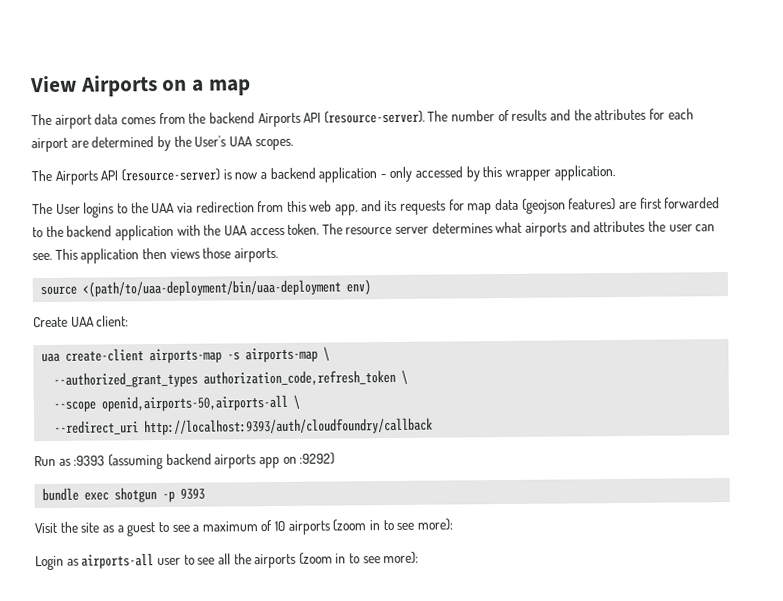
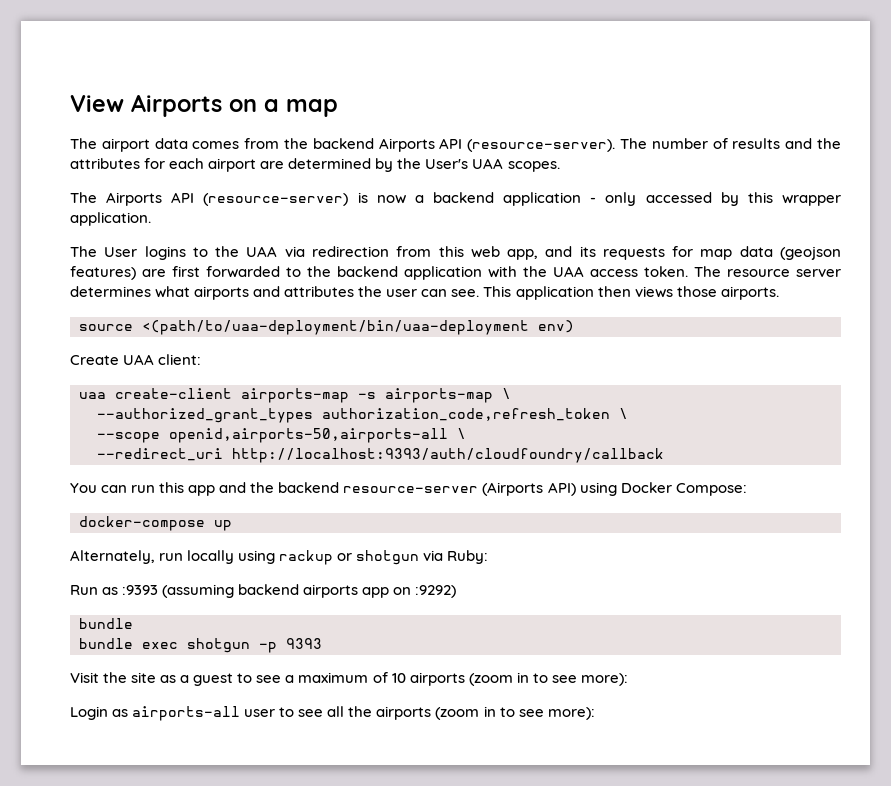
+ You can run this app and the backend resource-server (Airports API) using Docker Compose:
+ docker-compose up
+ Alternately, run locally using rackup or shotgun via Ruby:
  Run as :9393 (assuming backend airports app on :9292)
+ bundle

